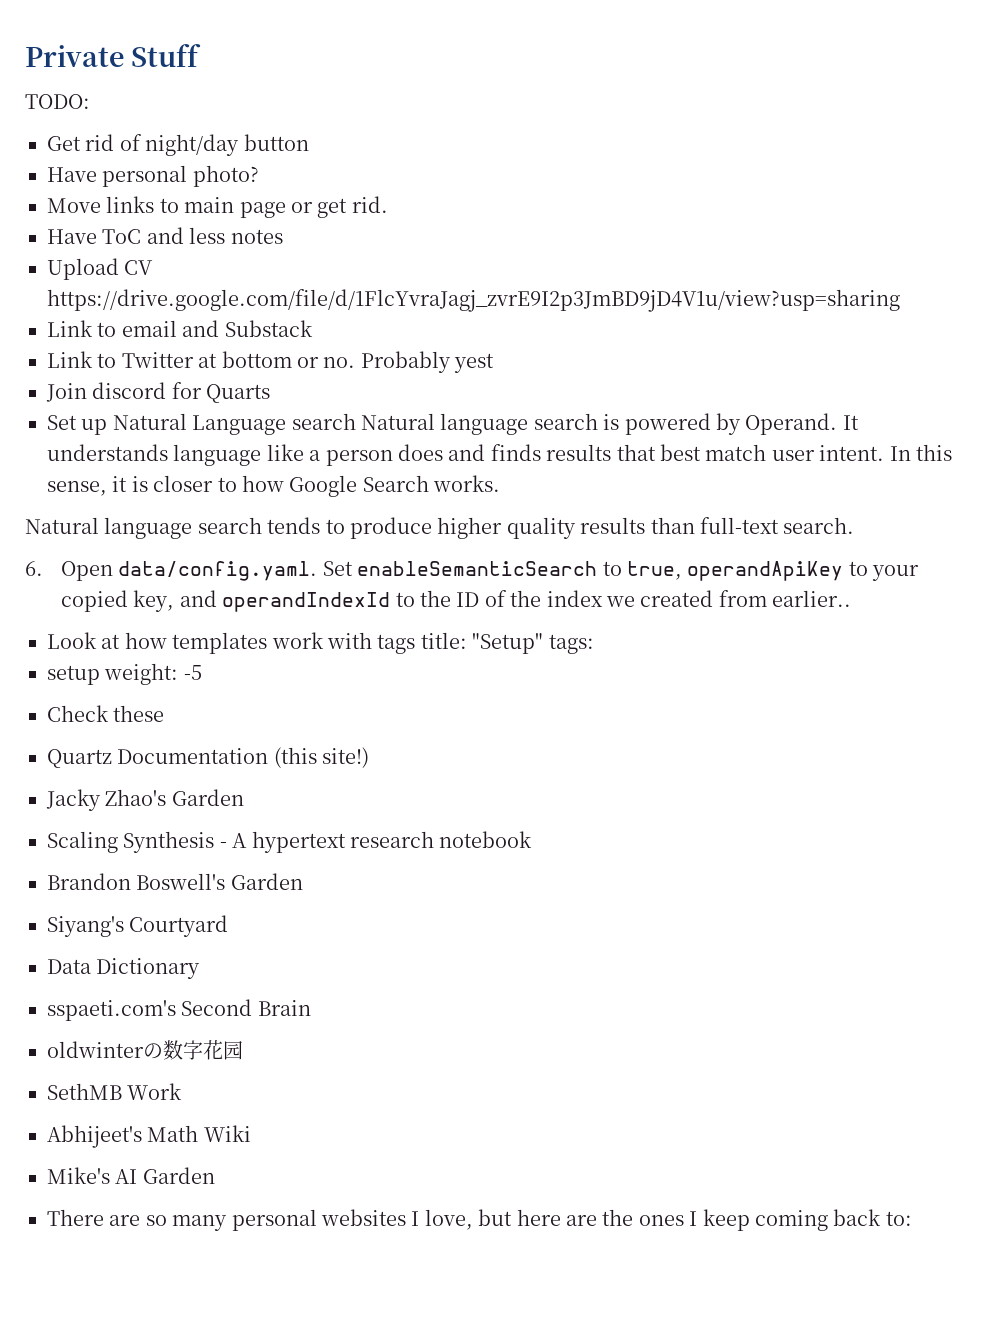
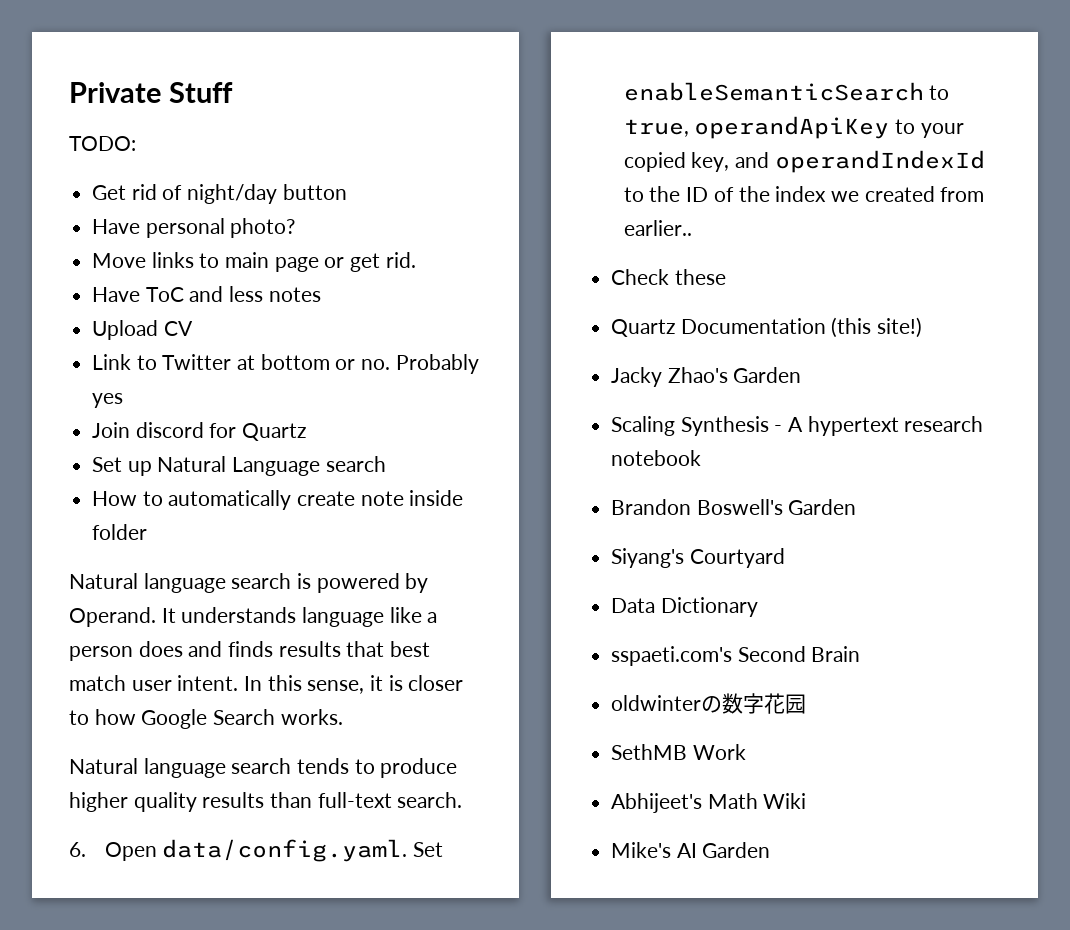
- Upload CV https://drive.google.com/file/d/1FlcYvraJagj_zvrE9I2p3JmBD9jD4V1u/view?usp=sharing
- Link to email and Substack
+ Upload CV
- Link to Twitter at bottom or no. Probably yest
+ Link to Twitter at bottom or no. Probably yes
- Join discord for Quarts
+ Join discord for Quartz
- Set up Natural Language search Natural language search is powered by Operand.
+ Set up Natural Language search
+ How to automatically create note inside folder
+ Natural language search is powered by Operand.
- Look at how templates work with tags title: "Setup" tags:
- setup weight: -5
- There are so many personal websites I love, but here are the ones I keep coming back to:

